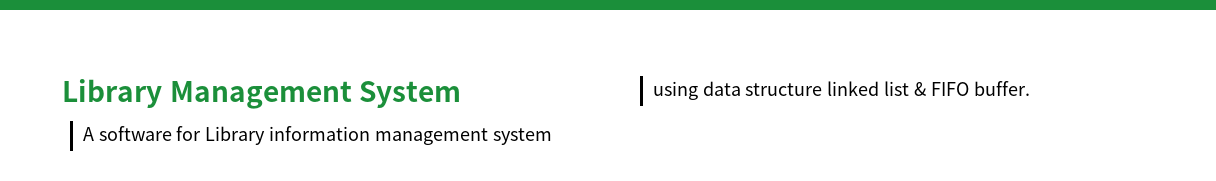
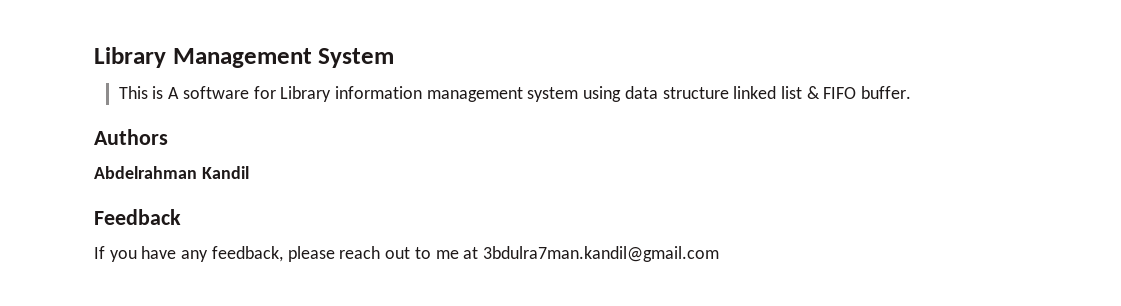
- A software for Library information management system using data structure linked list & FIFO buffer.
+ This is A software for Library information management system using data structure linked list & FIFO buffer.
+ Authors
+ Abdelrahman Kandil
+ Feedback
+ If you have any feedback, please reach out to me at 3bdulra7man.kandil@gmail.com

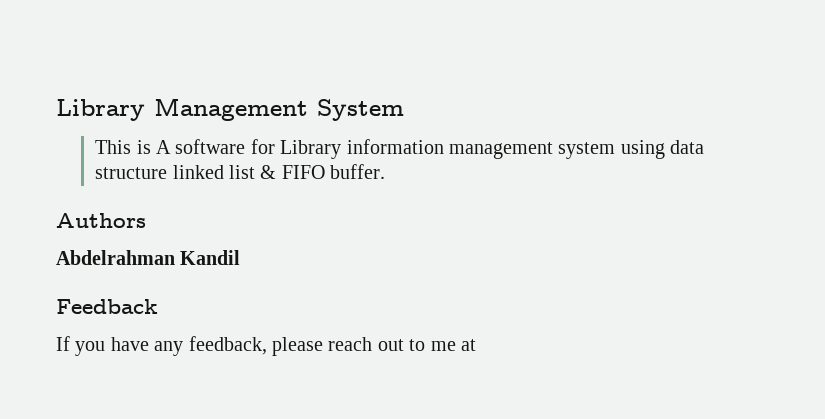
- If you have any feedback, please reach out to me at 3bdulra7man.kandil@gmail.com
+ If you have any feedback, please reach out to me at

